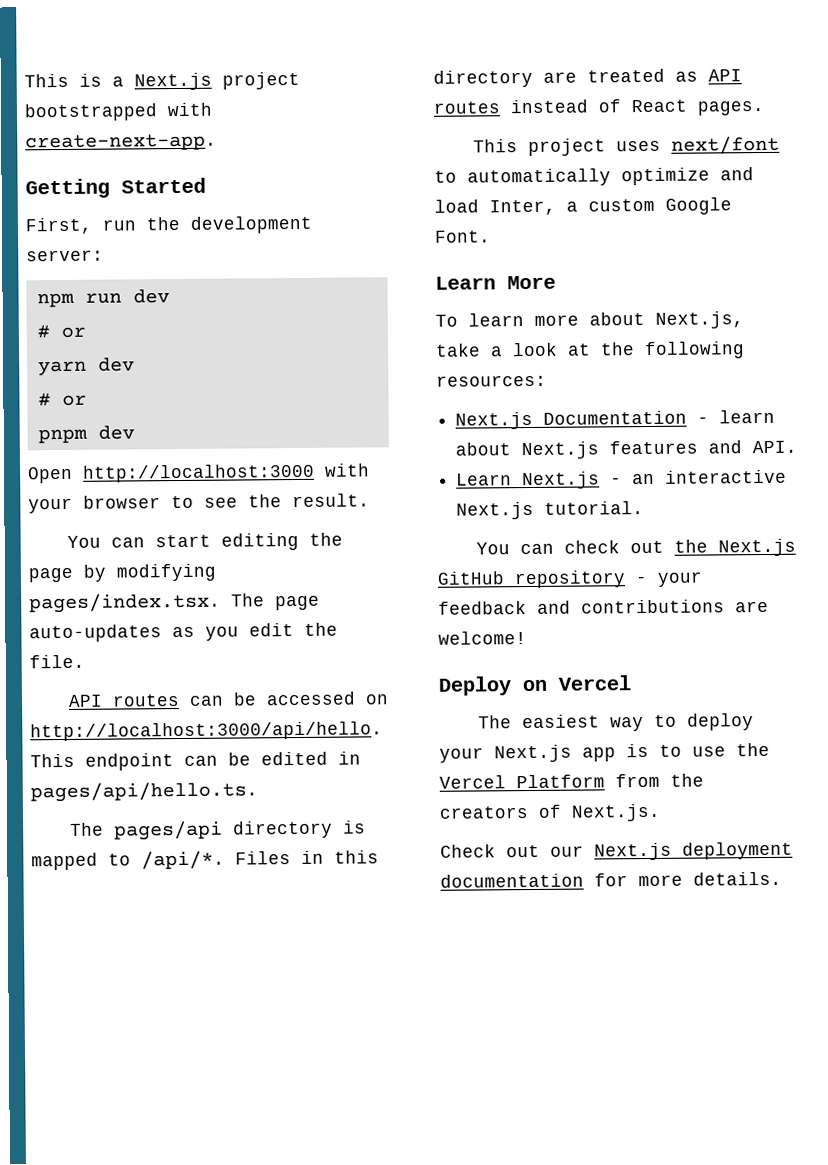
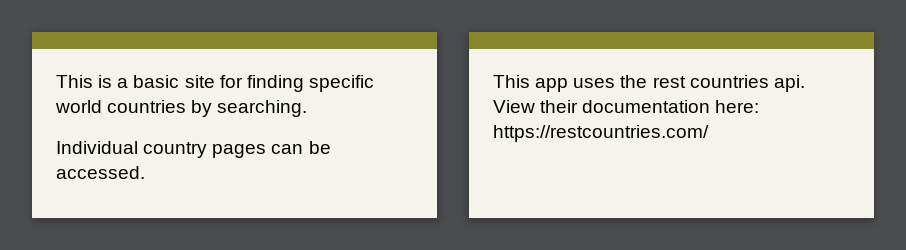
- This is a Next.js project bootstrapped with create-next-app.
- Getting Started
- First, run the development server:
- npm run dev
- # or
- yarn dev
- # or
- pnpm dev
- Open http://localhost:3000 with your browser to see the result.
- You can start editing the page by modifying pages/index.tsx. The page auto-updates as you edit the file.
- API routes can be accessed on http://localhost:3000/api/hello. This endpoint can be edited in pages/api/hello.ts.
- The pages/api directory is mapped to /api/*. Files in this directory are treated as API routes instead of React pages.
- This project uses next/font to automatically optimize and load Inter, a custom Google Font.
- Learn More
- To learn more about Next.js, take a look at the following resources:
- Next.js Documentation - learn about Next.js features and API.
- Learn Next.js - an interactive Next.js tutorial.
- You can check out the Next.js GitHub repository - your feedback and contributions are welcome!
- Deploy on Vercel
- The easiest way to deploy your Next.js app is to use the Vercel Platform from the creators of Next.js.
- Check out our Next.js deployment documentation for more details.
+ This is a basic site for finding specific world countries by searching.
+ Individual country pages can be accessed.
+ This app uses the rest countries api. View their documentation here: https://restcountries.com/

